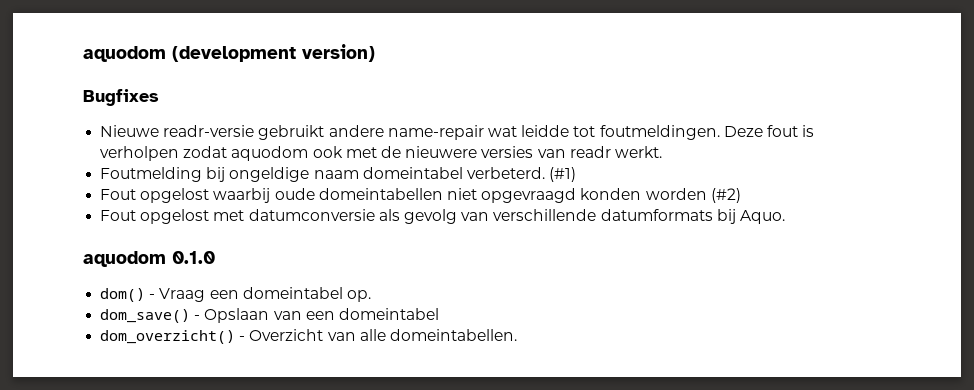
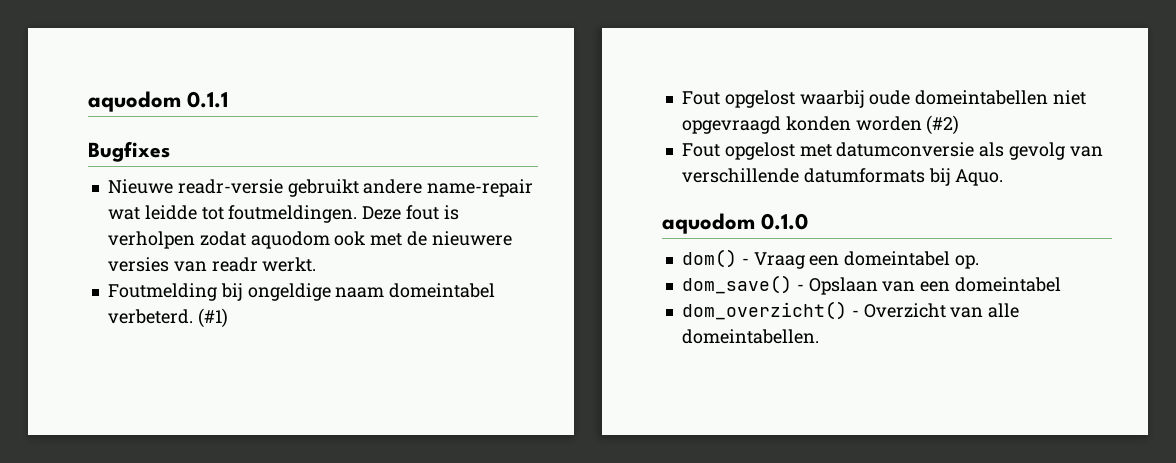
- aquodom (development version)
+ aquodom 0.1.1

